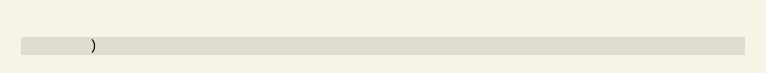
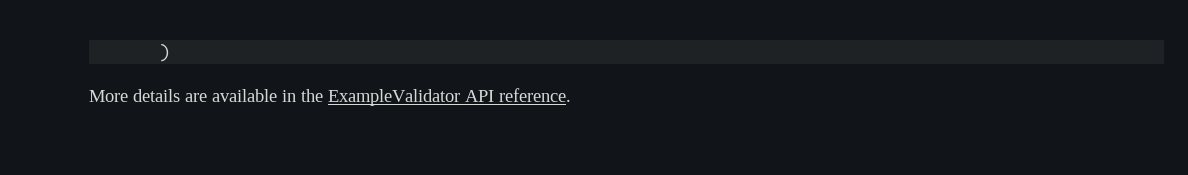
+ More details are available in the ExampleValidator API reference.

